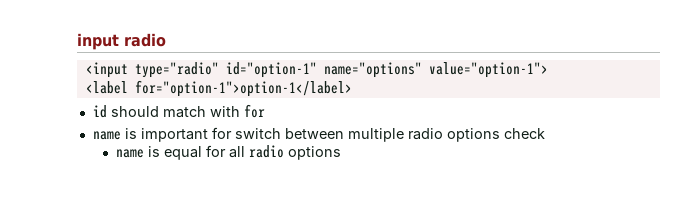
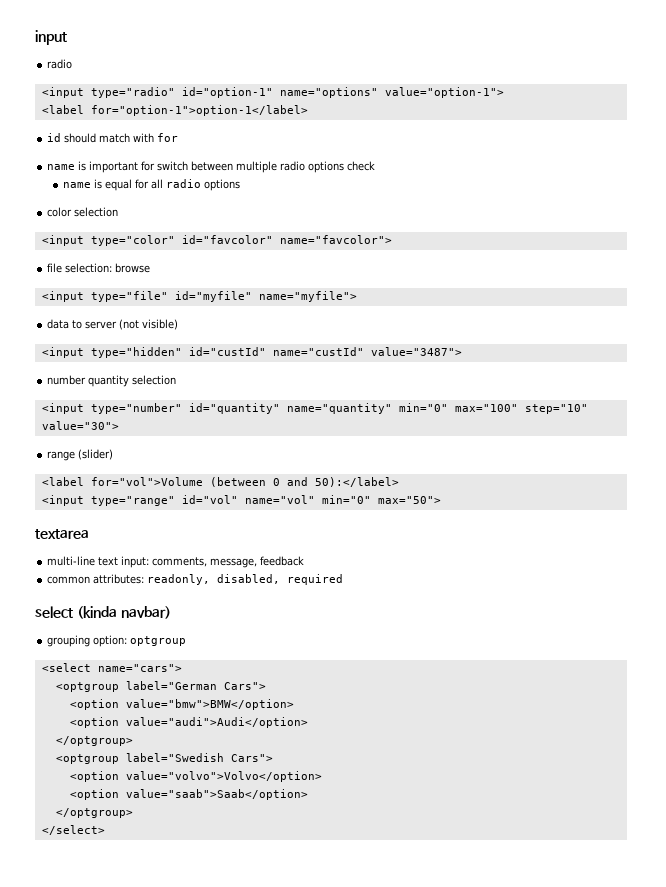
- input radio
+ input
+ radio
+ color selection
+ <input type="color" id="favcolor" name="favcolor">
+ file selection: browse
+ <input type="file" id="myfile" name="myfile">
+ data to server (not visible)
+ <input type="hidden" id="custId" name="custId" value="3487">
+ number quantity selection
+ <input type="number" id="quantity" name="quantity" min="0" max="100" step="10" value="30">
+ range (slider)
+ <label for="vol">Volume (between 0 and 50):</label>
+ <input type="range" id="vol" name="vol" min="0" max="50">
+ textarea
+ multi-line text input: comments, message, feedback
+ common attributes: readonly, disabled, required
+ select (kinda navbar)
+ grouping option: optgroup
+ <select name="cars">
+ <optgroup label="German Cars">
+ <option value="bmw">BMW</option>
+ <option value="audi">Audi</option>
+ </optgroup>
+ <optgroup label="Swedish Cars">
+ <option value="volvo">Volvo</option>
+ <option value="saab">Saab</option>
+ </optgroup>
+ </select>

